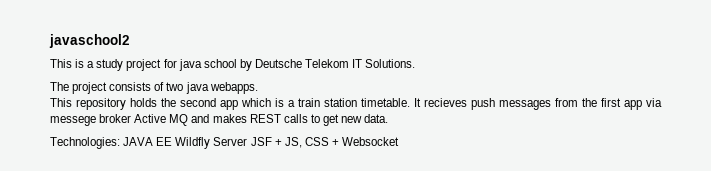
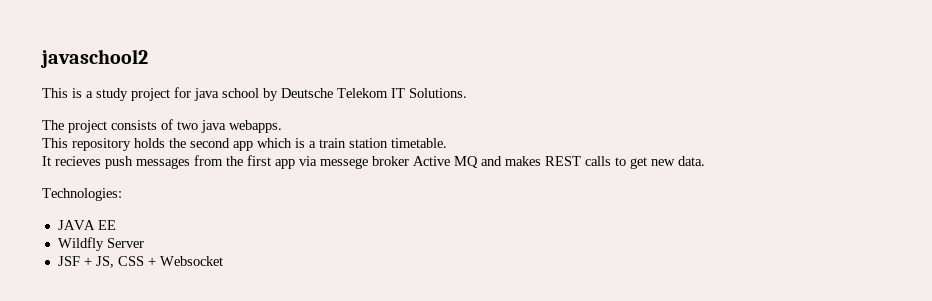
- This repository holds the second app which is a train station timetable. It recieves push messages from the first app via messege broker Active MQ and makes REST calls to get new data.
+ This repository holds the second app which is a train station timetable.
+ It recieves push messages from the first app via messege broker Active MQ and makes REST calls to get new data.
- Technologies: JAVA EE Wildfly Server JSF + JS, CSS + Websocket
+ Technologies:
+ JAVA EE
+ Wildfly Server
+ JSF + JS, CSS + Websocket

